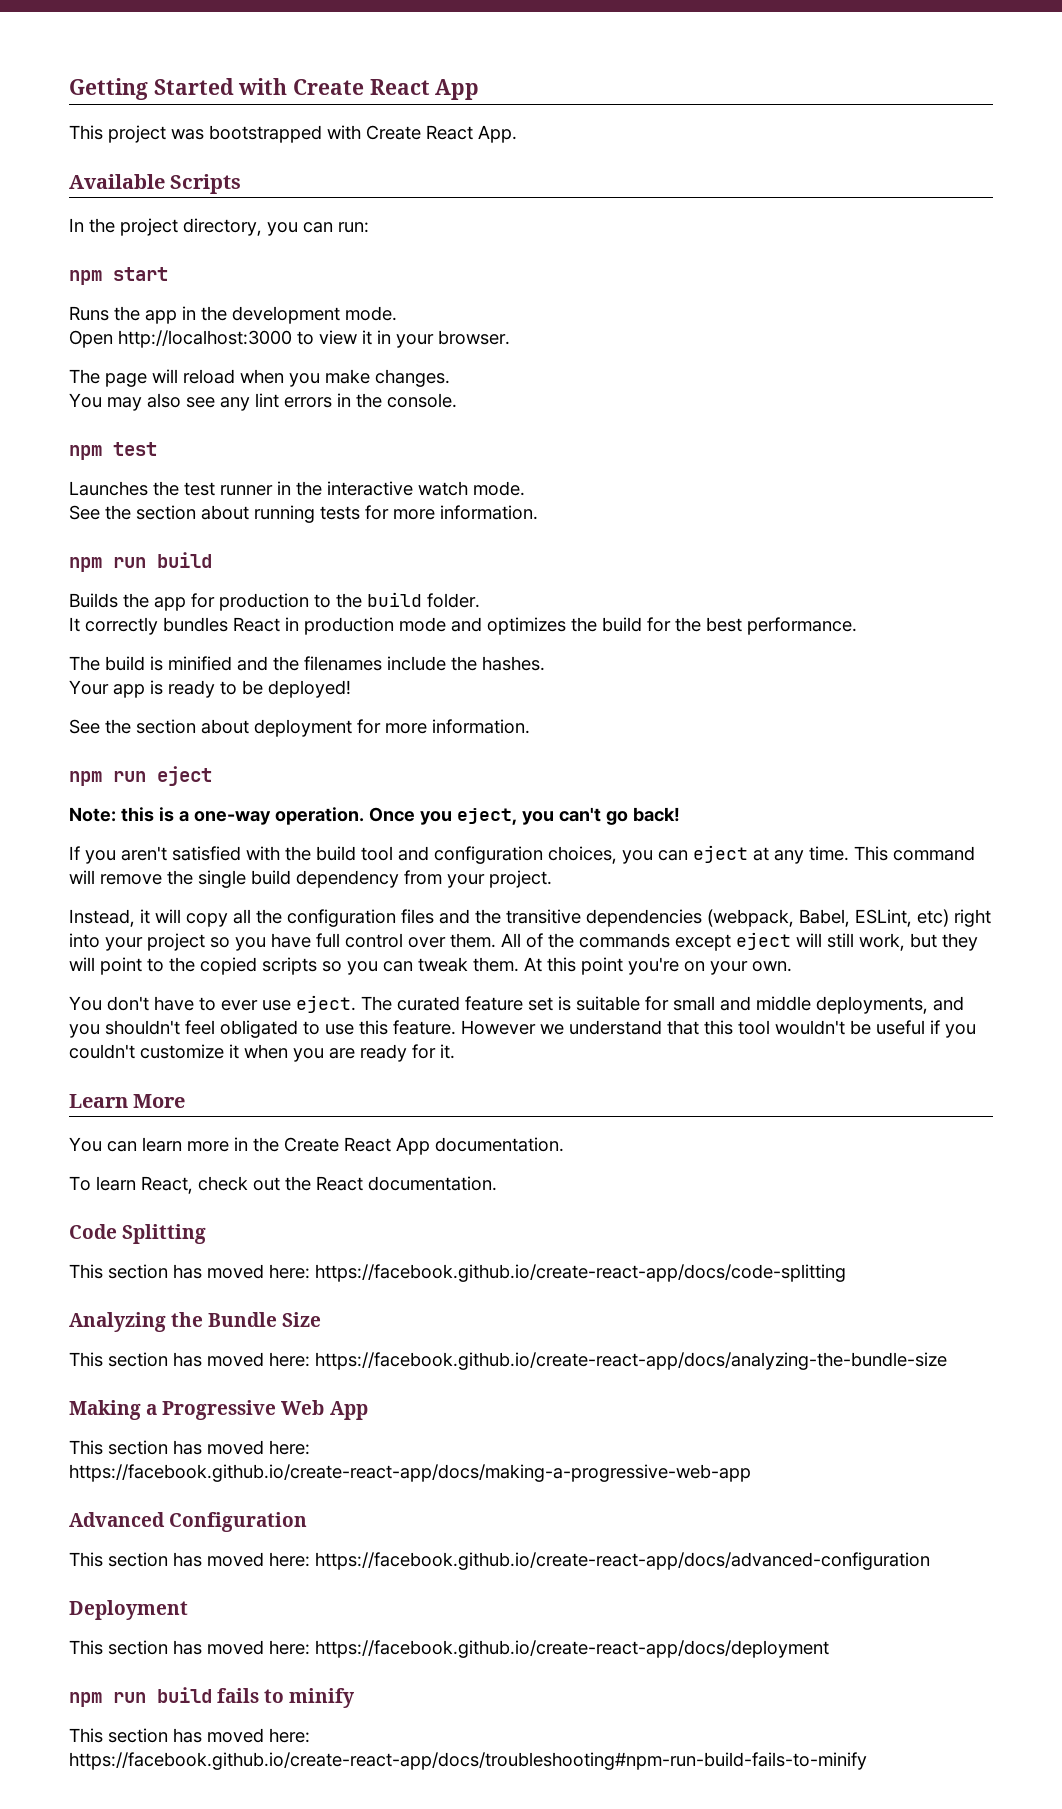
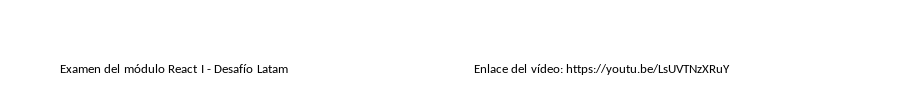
- Getting Started with Create React App
- This project was bootstrapped with Create React App.
- Available Scripts
- In the project directory, you can run:
- npm start
- Runs the app in the development mode.
- Open http://localhost:3000 to view it in your browser.
- The page will reload when you make changes.
- You may also see any lint errors in the console.
- npm test
- Launches the test runner in the interactive watch mode.
- See the section about running tests for more information.
- npm run build
- Builds the app for production to the build folder.
- It correctly bundles React in production mode and optimizes the build for the best performance.
- The build is minified and the filenames include the hashes.
- Your app is ready to be deployed!
- See the section about deployment for more information.
- npm run eject
- Note: this is a one-way operation. Once you eject, you can't go back!
- If you aren't satisfied with the build tool and configuration choices, you can eject at any time. This command will remove the single build dependency from your project.
- Instead, it will copy all the configuration files and the transitive dependencies (webpack, Babel, ESLint, etc) right into your project so you have full control over them. All of the commands except eject will still work, but they will point to the copied scripts so you can tweak them. At this point you're on your own.
- You don't have to ever use eject. The curated feature set is suitable for small and middle deployments, and you shouldn't feel obligated to use this feature. However we understand that this tool wouldn't be useful if you couldn't customize it when you are ready for it.
- Learn More
- You can learn more in the Create React App documentation.
- To learn React, check out the React documentation.
- Code Splitting
- This section has moved here: https://facebook.github.io/create-react-app/docs/code-splitting
- Analyzing the Bundle Size
- This section has moved here: https://facebook.github.io/create-react-app/docs/analyzing-the-bundle-size
- Making a Progressive Web App
- This section has moved here: https://facebook.github.io/create-react-app/docs/making-a-progressive-web-app
- Advanced Configuration
- This section has moved here: https://facebook.github.io/create-react-app/docs/advanced-configuration
- Deployment
- This section has moved here: https://facebook.github.io/create-react-app/docs/deployment
- npm run build fails to minify
- This section has moved here: https://facebook.github.io/create-react-app/docs/troubleshooting#npm-run-build-fails-to-minify
+ Examen del módulo React I - Desafío Latam
+ Enlace del vídeo: https://youtu.be/LsUVTNzXRuY

